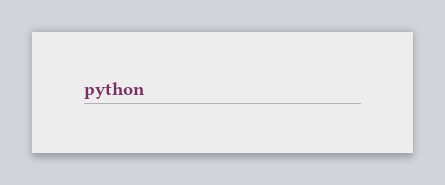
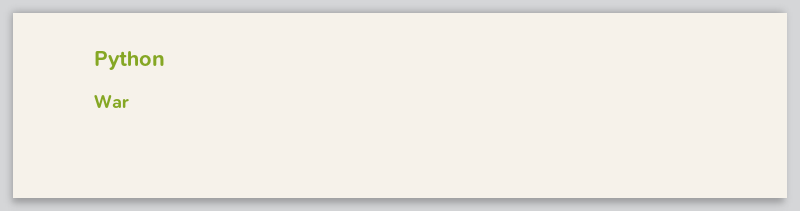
- python
+ Python
+ War

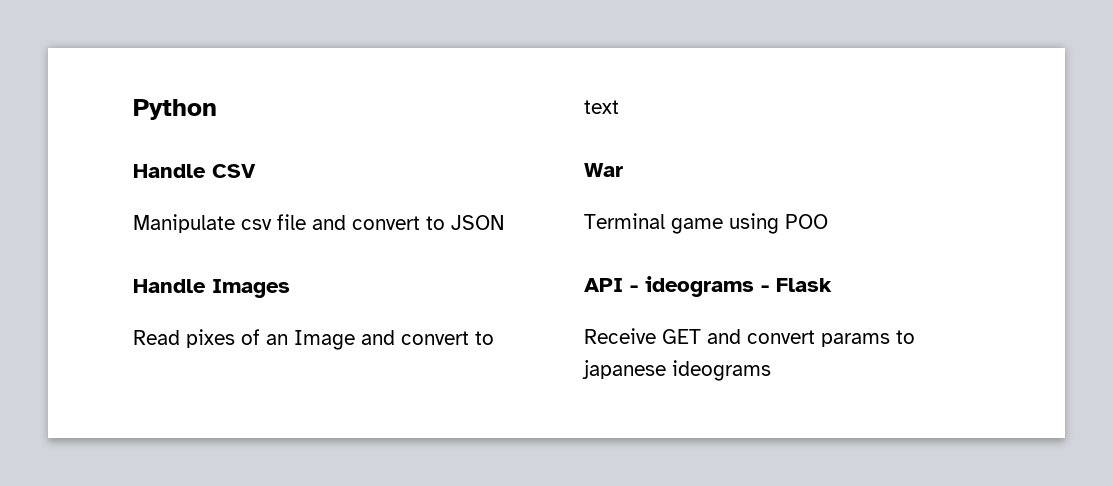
+ Handle CSV
+ Manipulate csv file and convert to JSON
+ Handle Images
+ Read pixes of an Image and convert to text
  War
+ Terminal game using POO
+ API - ideograms - Flask
+ Receive GET and convert params to japanese ideograms

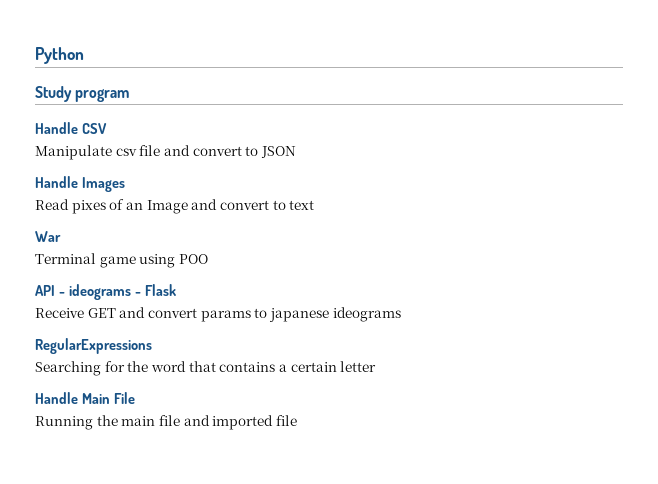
+ Study program
+ RegularExpressions
+ Searching for the word that contains a certain letter
+ Handle Main File
+ Running the main file and imported file

